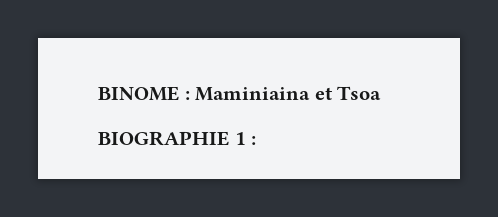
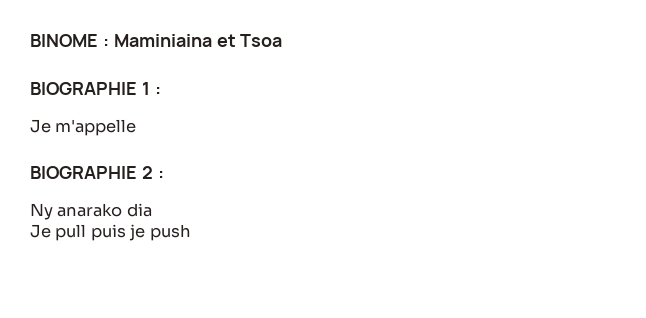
+ Je m'appelle
+ BIOGRAPHIE 2 :
+ Ny anarako dia
+ Je pull puis je push

